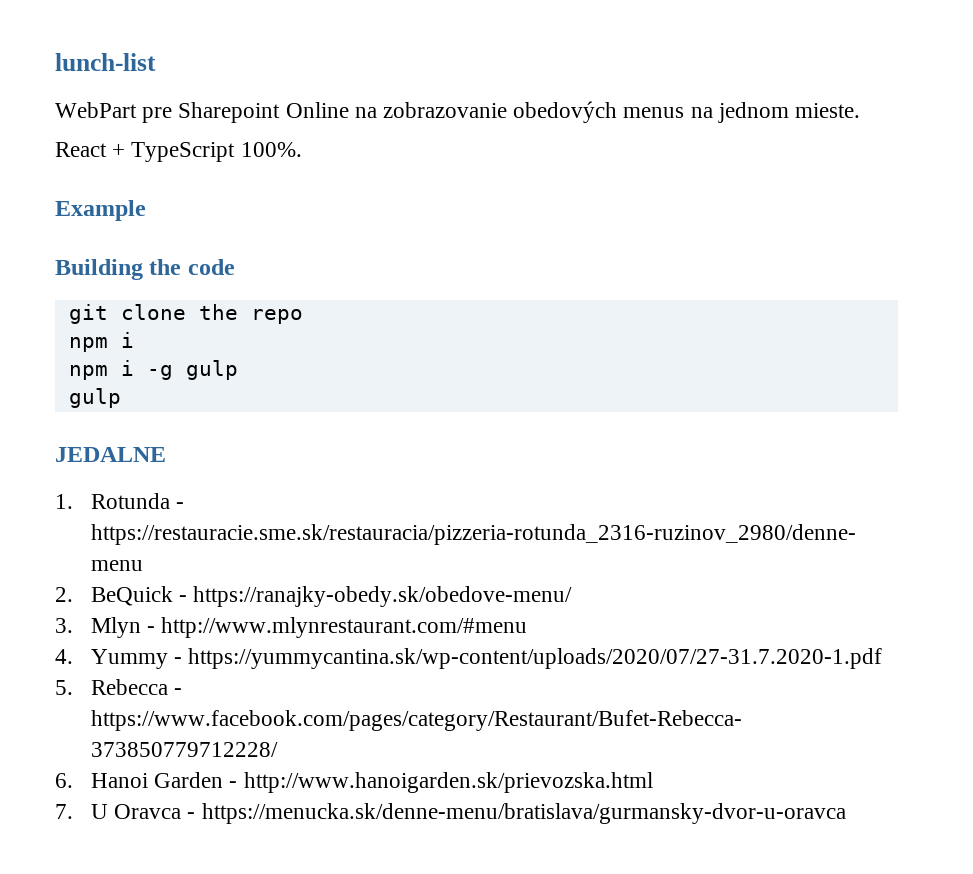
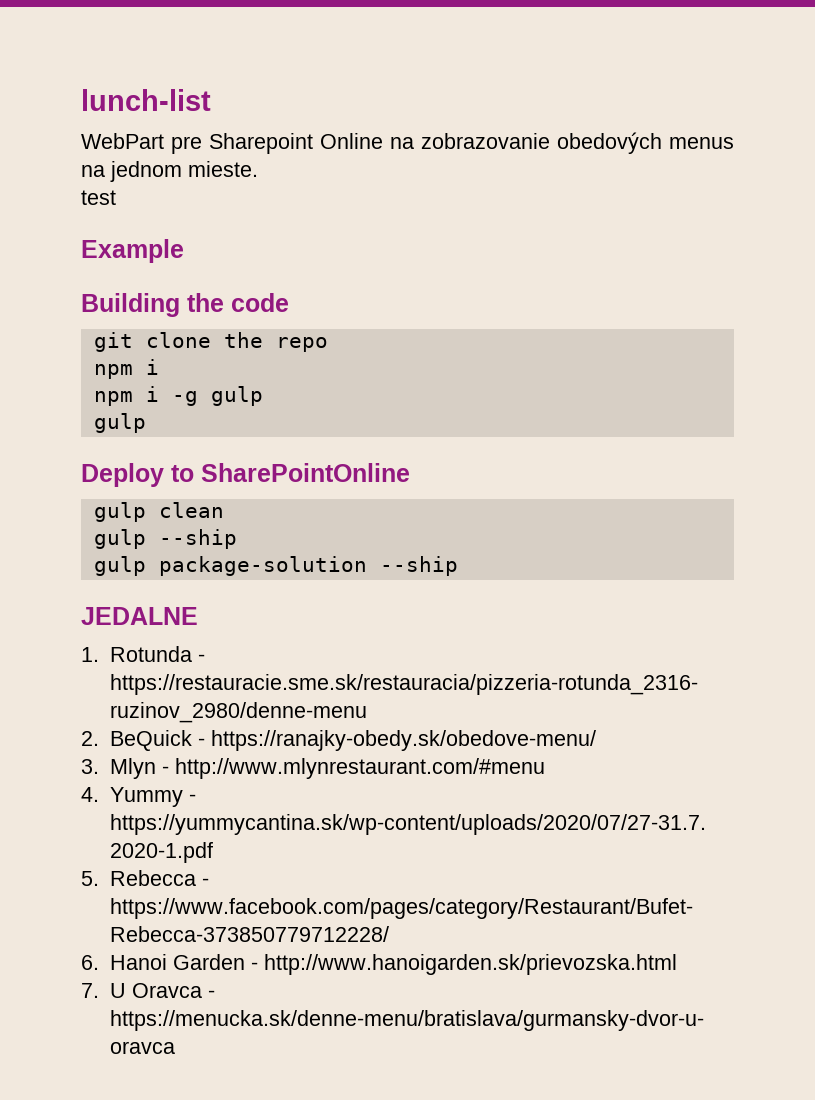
- React + TypeScript 100%.
+ test
+ Deploy to SharePointOnline
+ gulp clean
+ gulp --ship
+ gulp package-solution --ship

